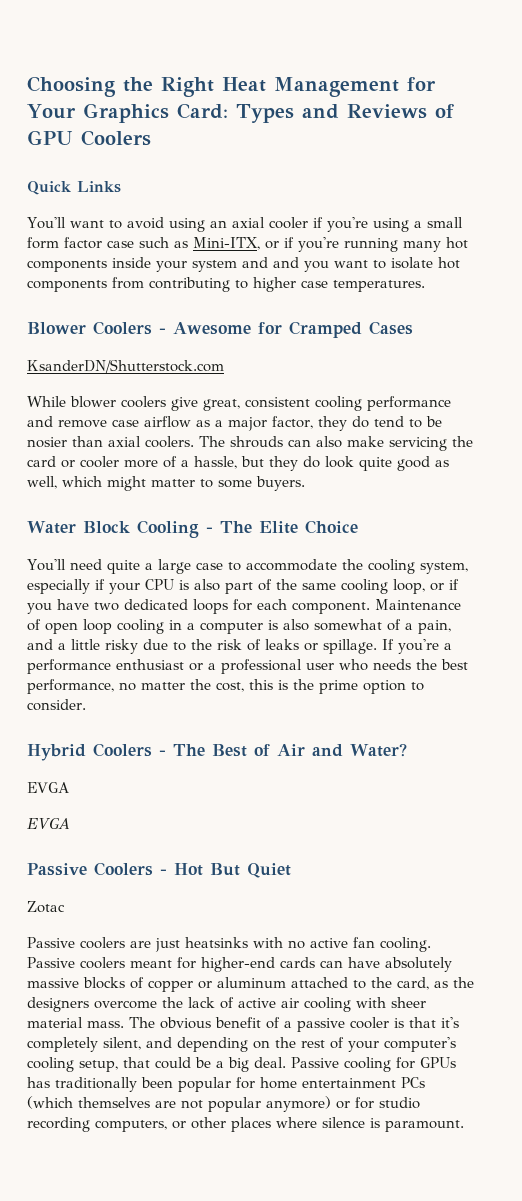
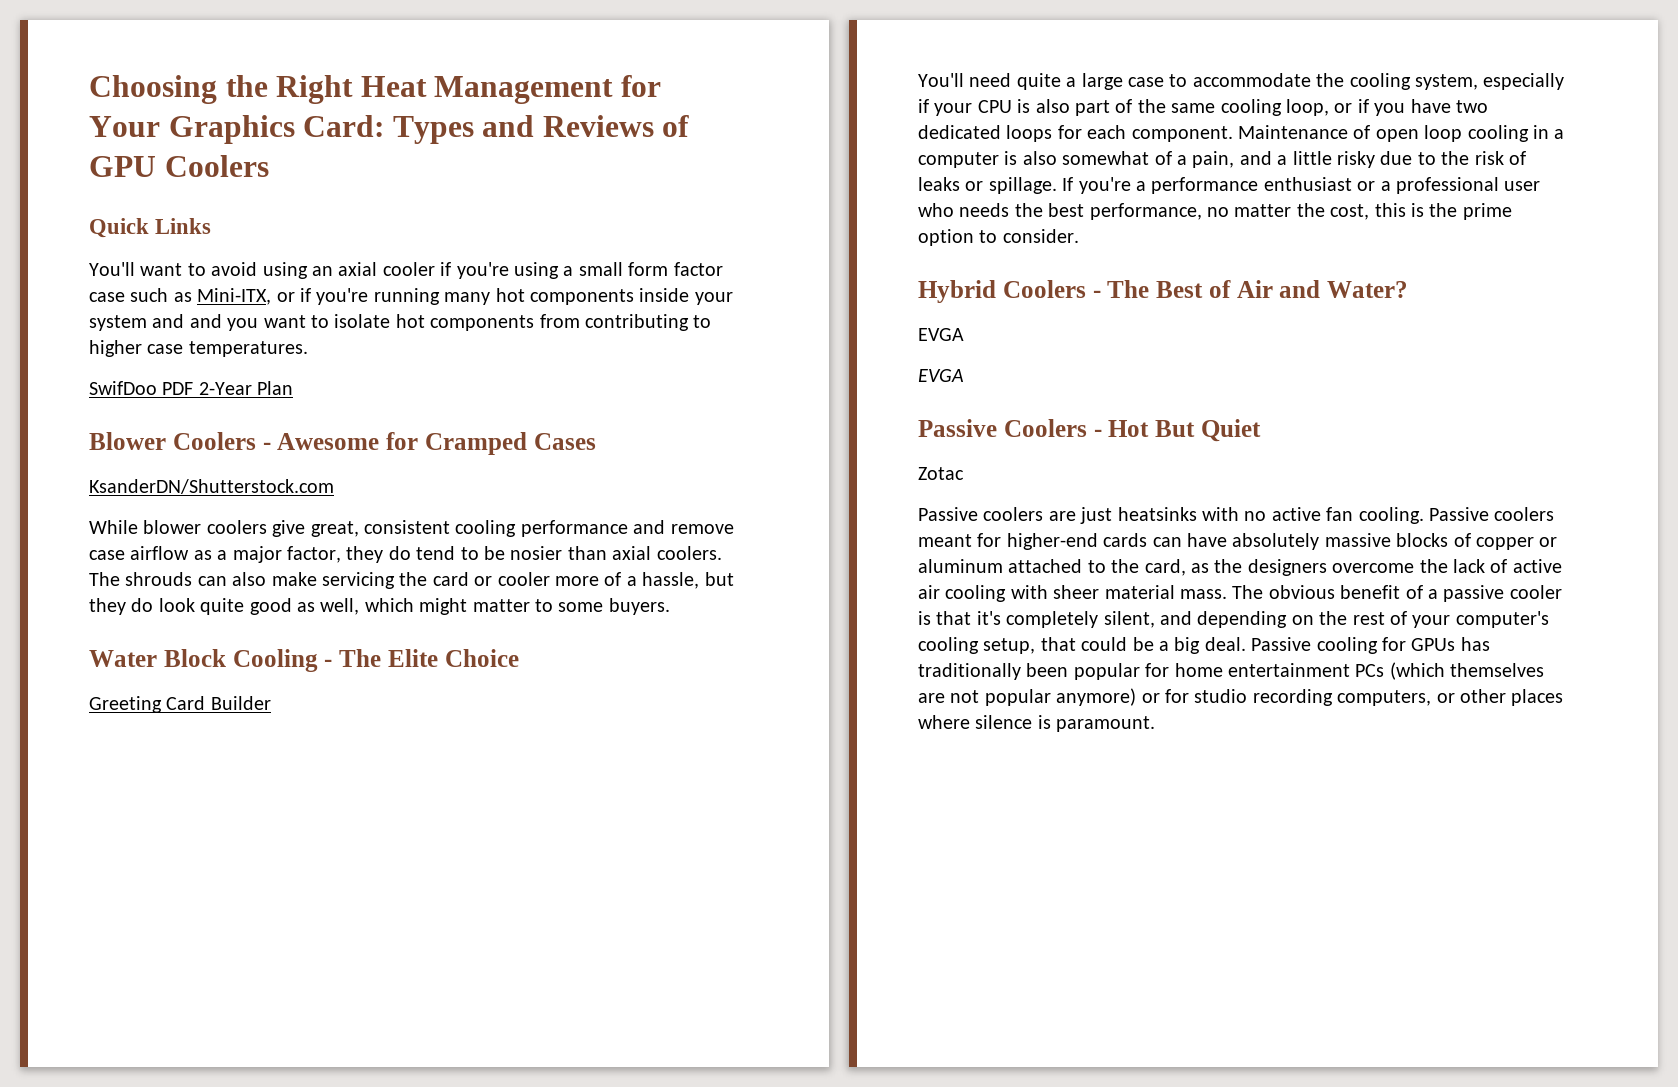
+ SwifDoo PDF 2-Year Plan
+ Greeting Card Builder

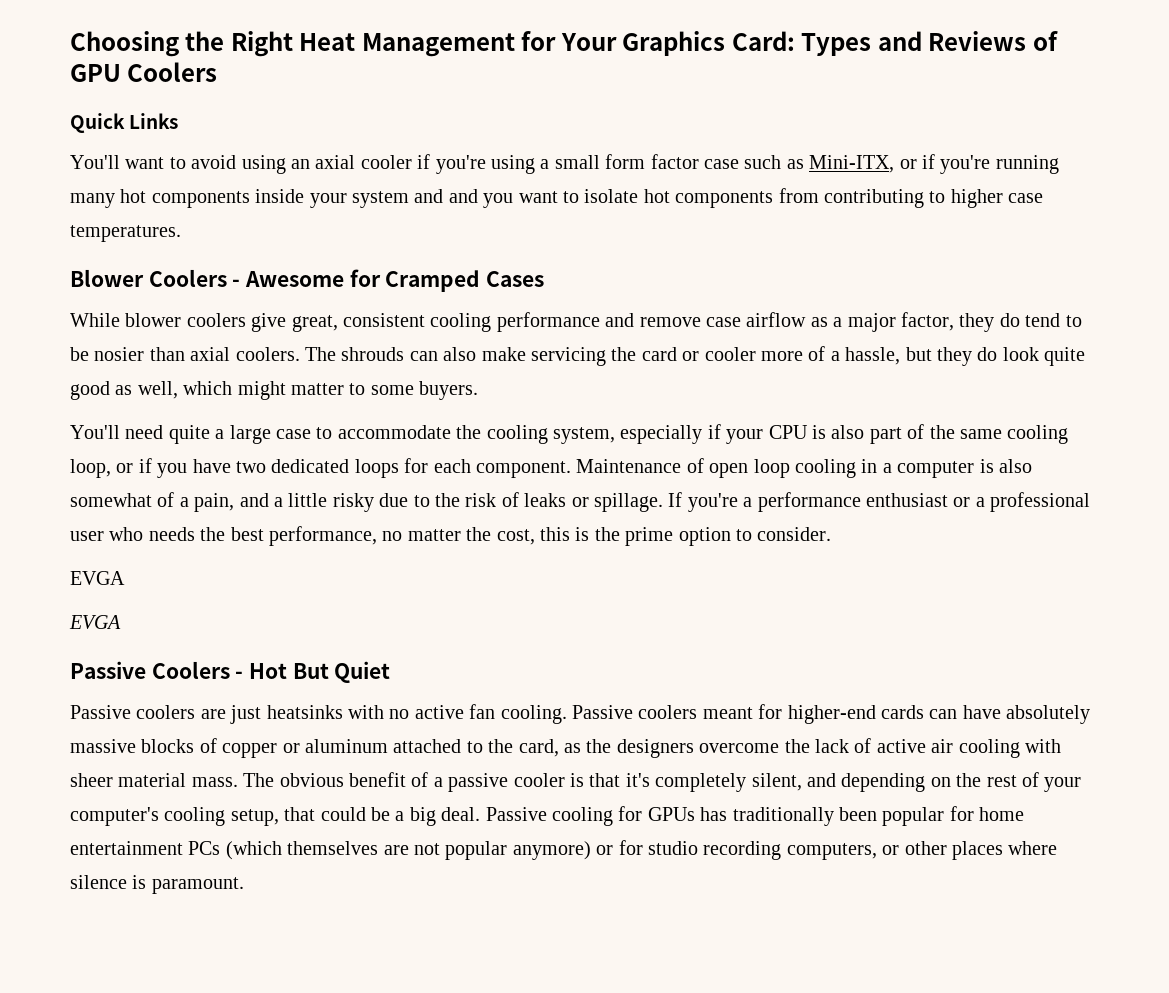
- SwifDoo PDF 2-Year Plan
- KsanderDN/Shutterstock.com
- Water Block Cooling - The Elite Choice
- Greeting Card Builder
- Hybrid Coolers - The Best of Air and Water?
- Zotac

